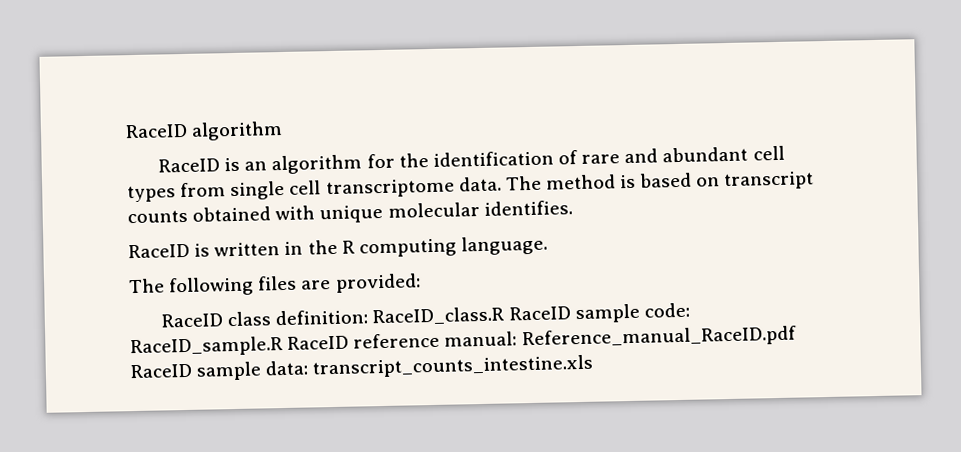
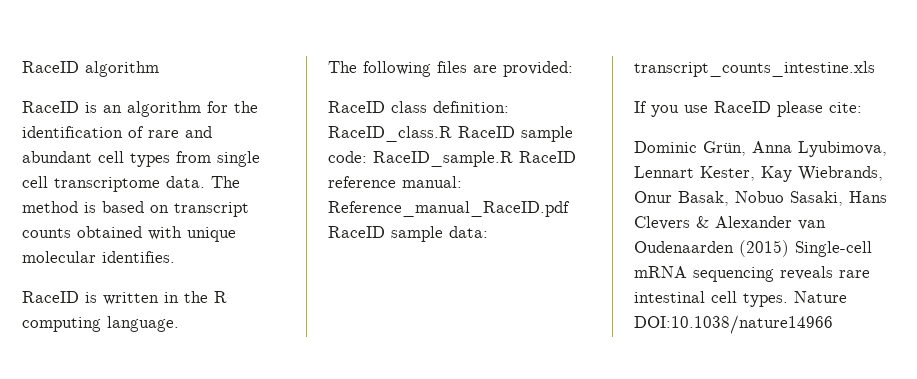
+ If you use RaceID please cite:
+ Dominic Grün, Anna Lyubimova, Lennart Kester, Kay Wiebrands, Onur Basak, Nobuo Sasaki, Hans Clevers & Alexander van Oudenaarden (2015) Single-cell mRNA sequencing reveals rare intestinal cell types. Nature DOI:10.1038/nature14966

